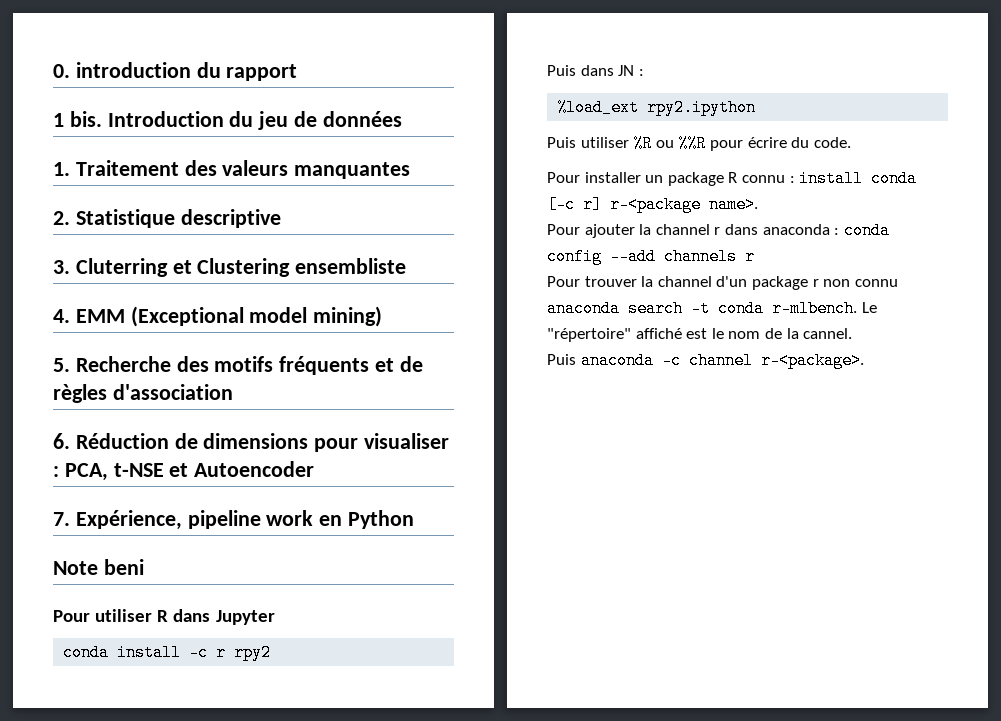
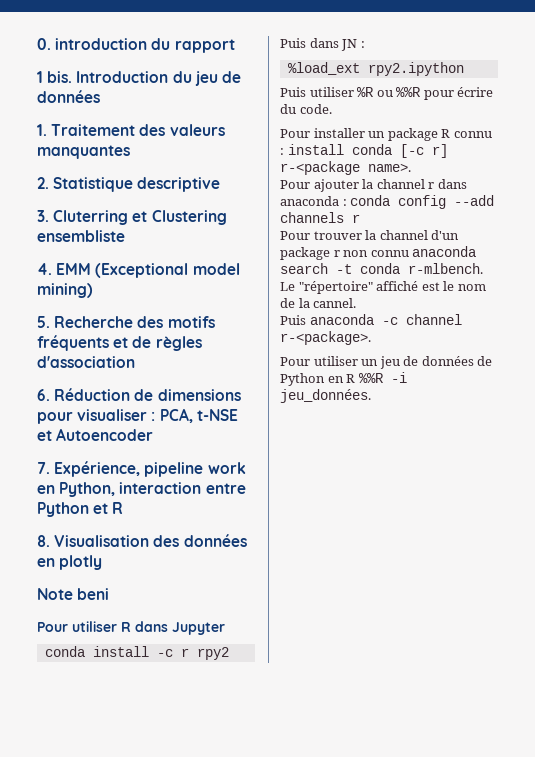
- 7. Expérience, pipeline work en Python
+ 7. Expérience, pipeline work en Python, interaction entre Python et R
+ 8. Visualisation des données en plotly
+ Pour utiliser un jeu de données de Python en R %%R -i jeu_données.

